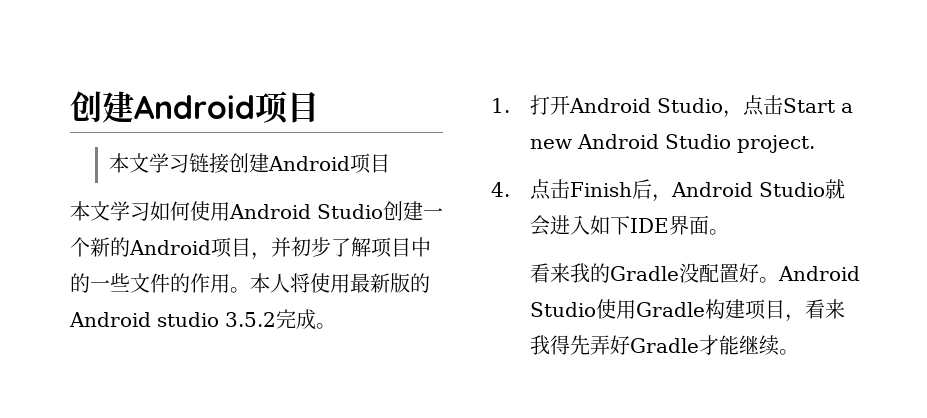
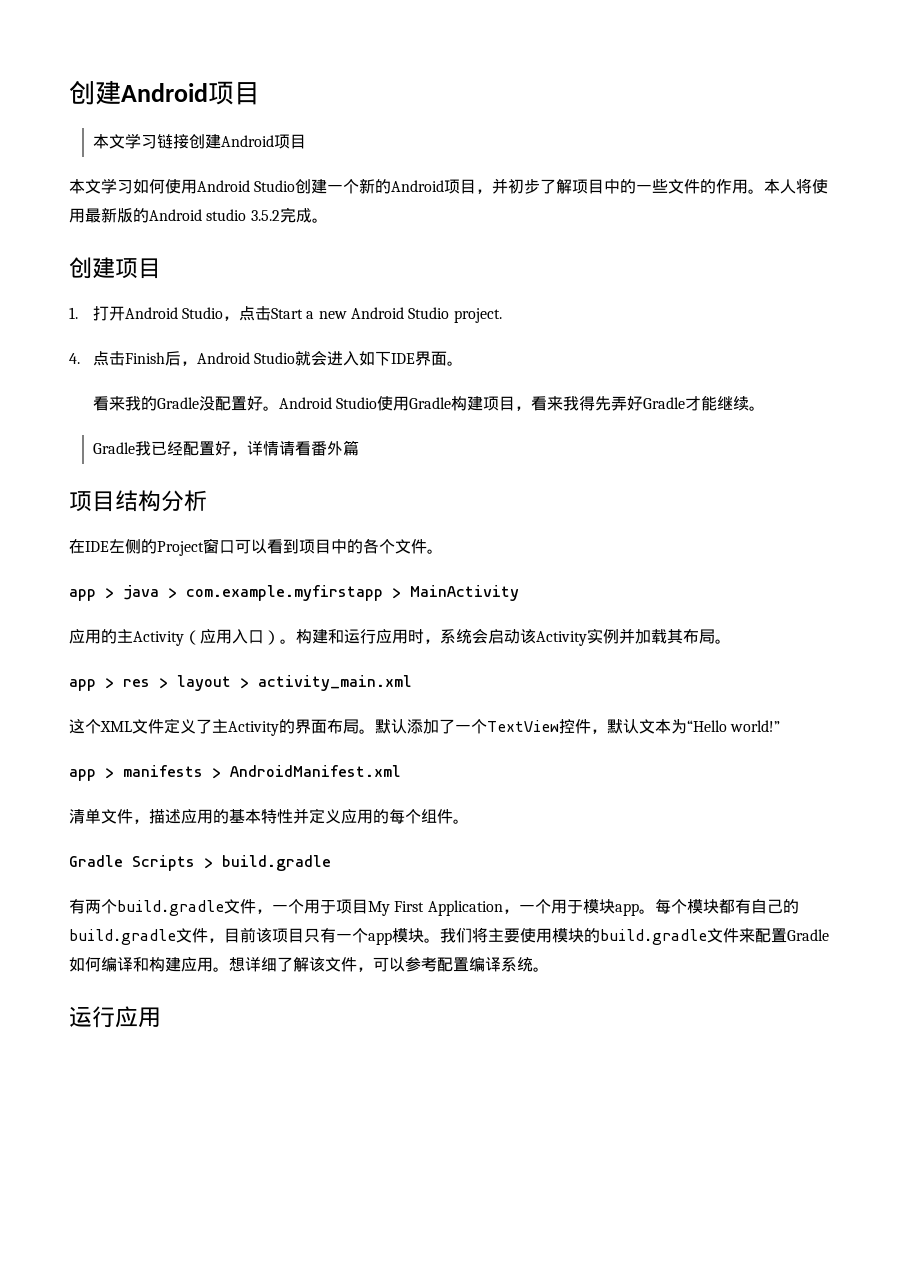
+ 创建项目
+ Gradle我已经配置好，详情请看番外篇
+ 项目结构分析
+ 在IDE左侧的Project窗口可以看到项目中的各个文件。
+ app > java > com.example.myfirstapp > MainActivity
+ 应用的主Activity（应用入口）。构建和运行应用时，系统会启动该Activity实例并加载其布局。
+ app > res > layout > activity_main.xml
+ 这个XML文件定义了主Activity的界面布局。默认添加了一个TextView控件，默认文本为“Hello world!”
+ app > manifests > AndroidManifest.xml
+ 清单文件，描述应用的基本特性并定义应用的每个组件。
+ Gradle Scripts > build.gradle
+ 有两个build.gradle文件，一个用于项目My First Application，一个用于模块app。每个模块都有自己的build.gradle文件，目前该项目只有一个app模块。我们将主要使用模块的build.gradle文件来配置Gradle如何编译和构建应用。想详细了解该文件，可以参考配置编译系统。
+ 运行应用

